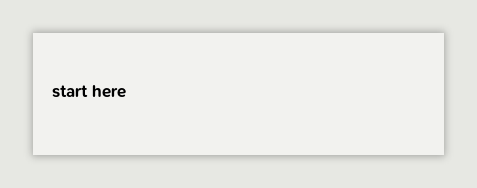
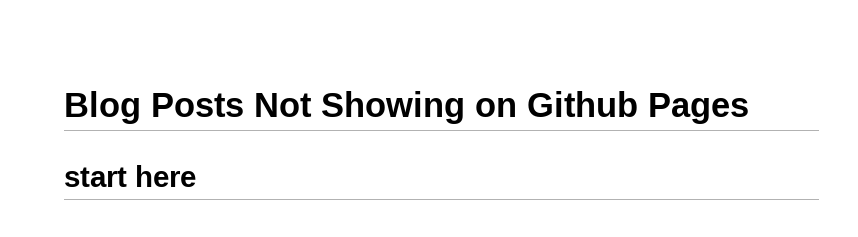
+ Blog Posts Not Showing on Github Pages

